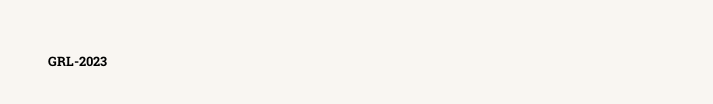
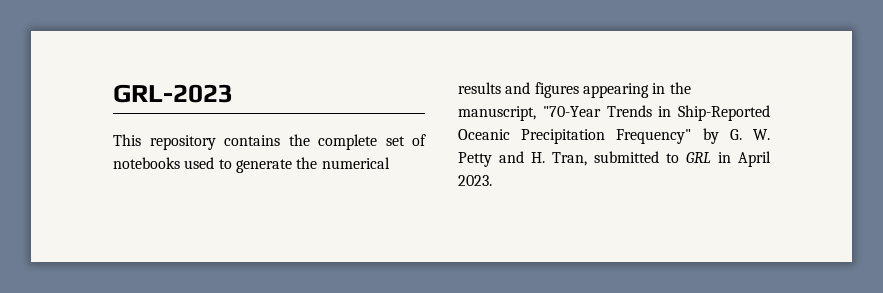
+ This repository contains the complete set of notebooks used to generate the numerical results and figures appearing in the manuscript, "70-Year Trends in Ship-Reported Oceanic Precipitation Frequency" by G. W. Petty and H. Tran, submitted to GRL in April 2023.

